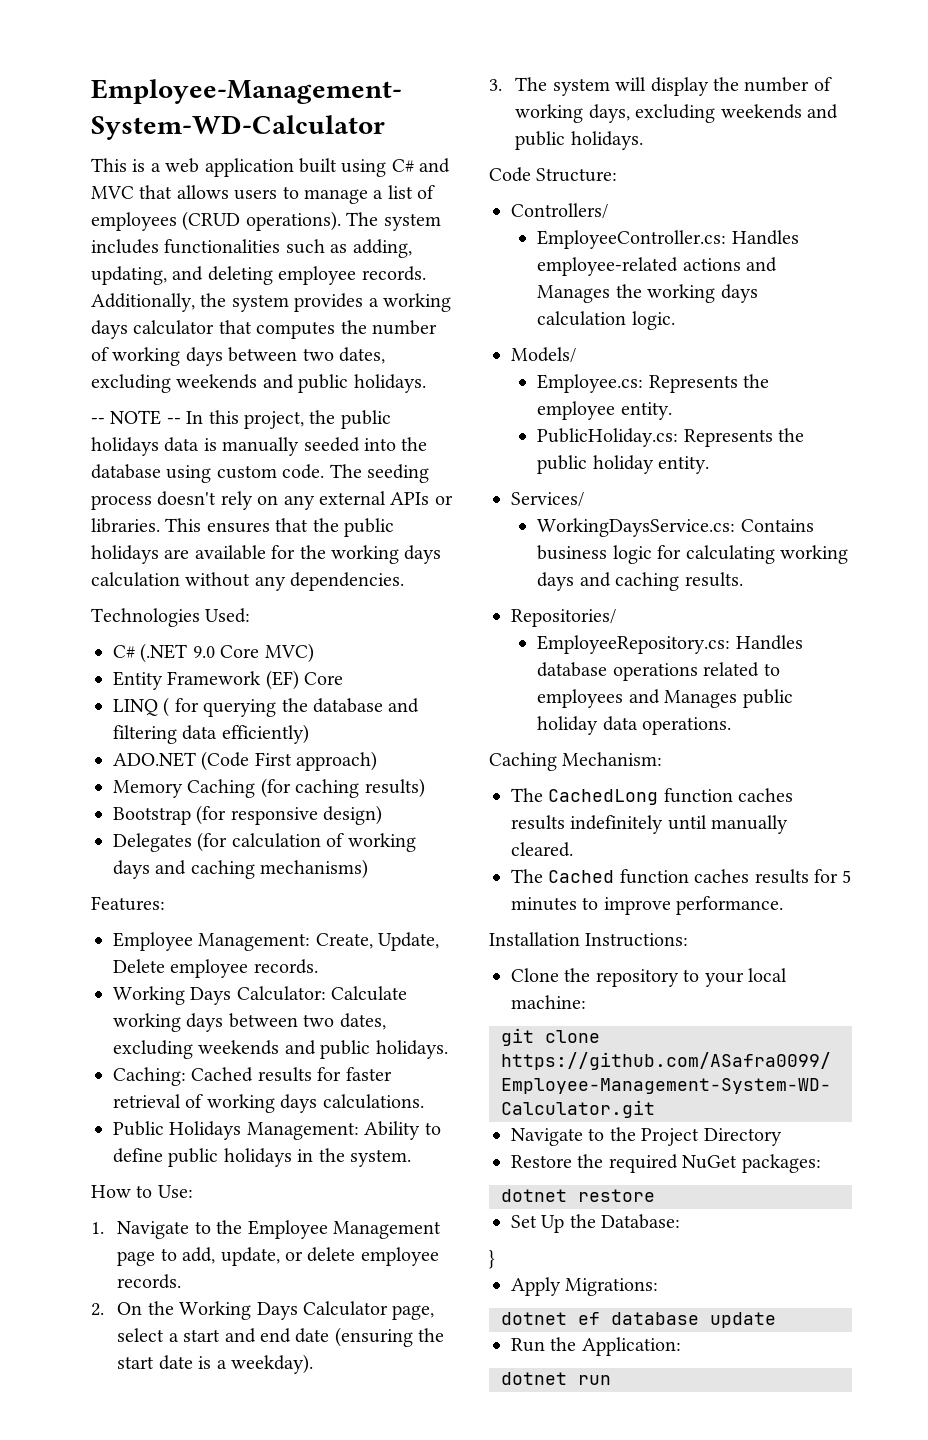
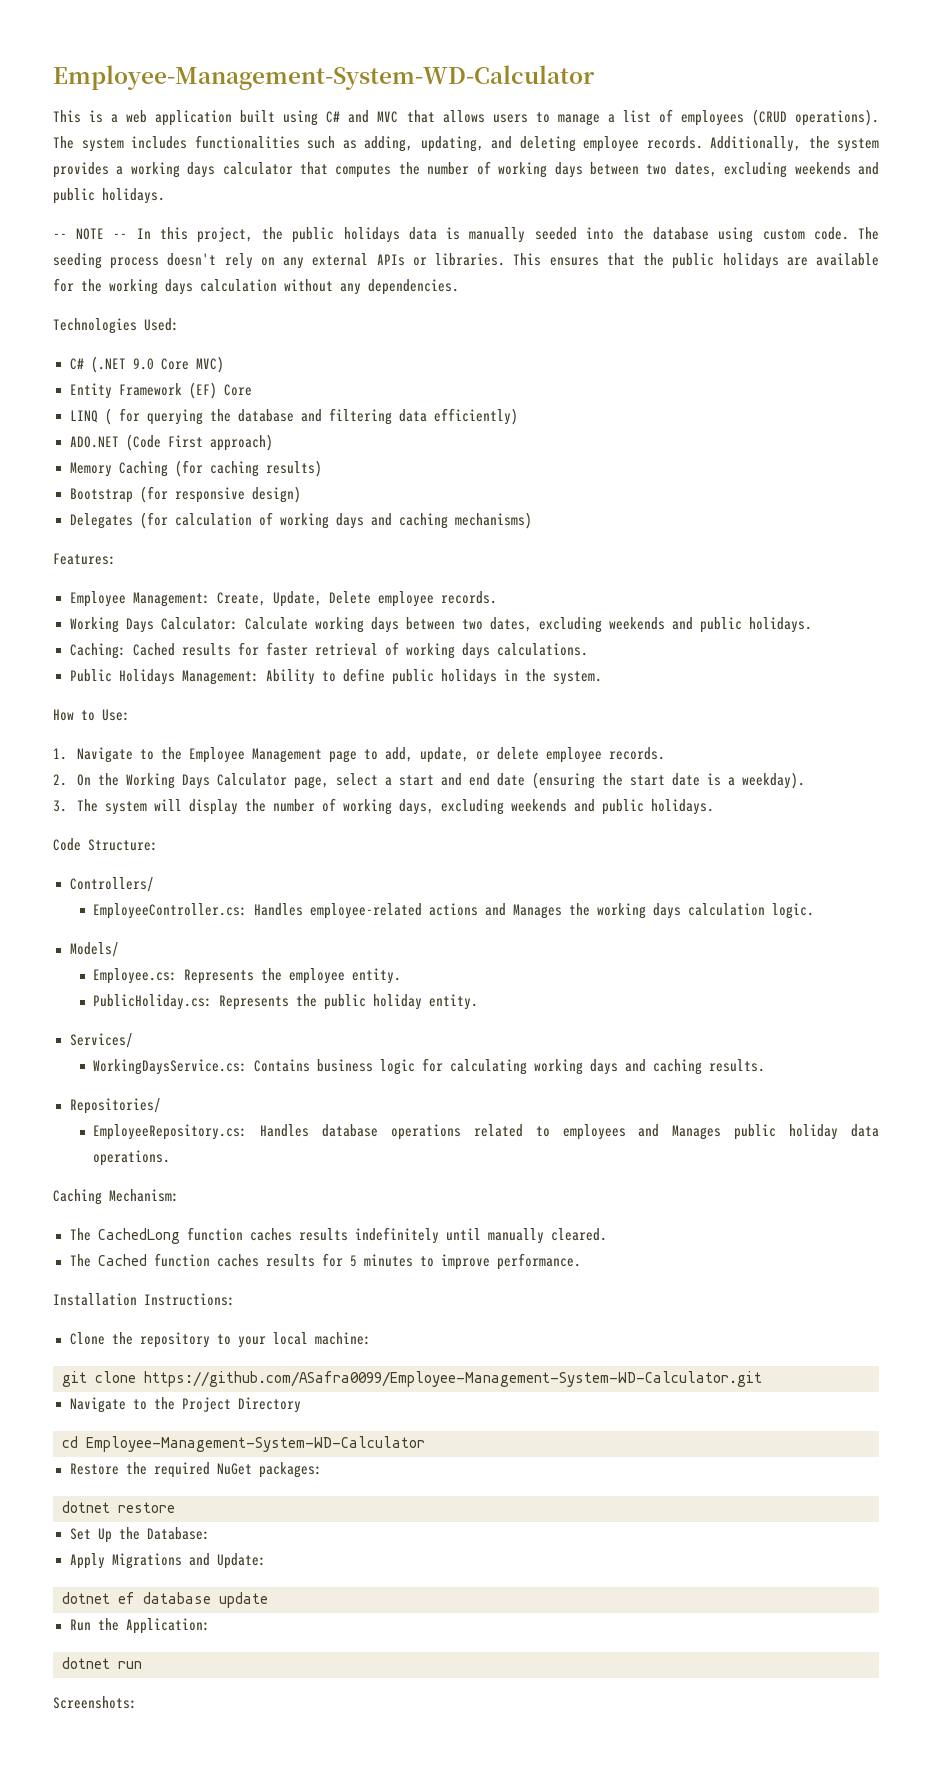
+ cd Employee-Management-System-WD-Calculator
- }
- Apply Migrations:
+ Apply Migrations and Update:
+ Screenshots:

